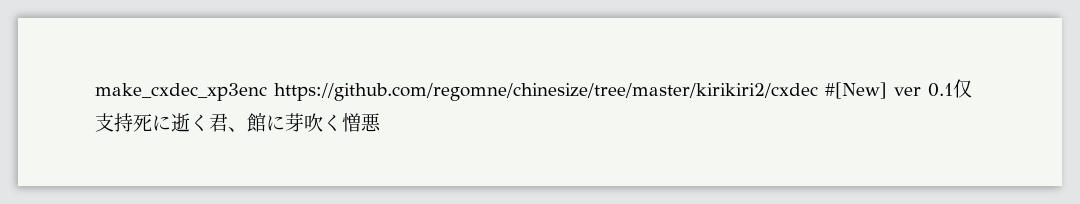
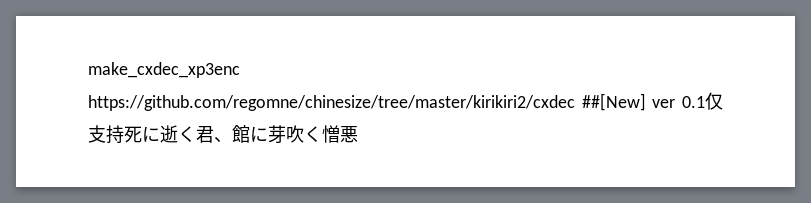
- make_cxdec_xp3enc https://github.com/regomne/chinesize/tree/master/kirikiri2/cxdec #[New] ver 0.1仅支持死に逝く君、館に芽吹く憎悪
+ make_cxdec_xp3enc https://github.com/regomne/chinesize/tree/master/kirikiri2/cxdec ##[New] ver 0.1仅支持死に逝く君、館に芽吹く憎悪

